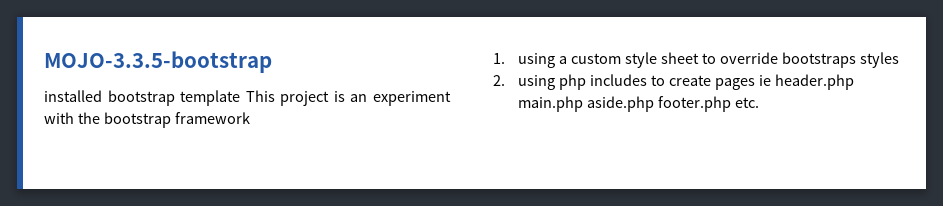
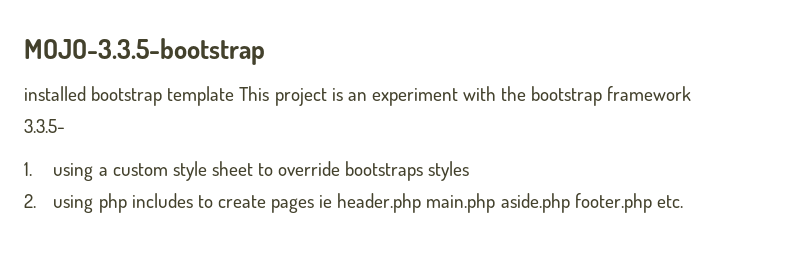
- installed bootstrap template This project is an experiment with the bootstrap framework
+ installed bootstrap template This project is an experiment with the bootstrap framework 3.3.5-

